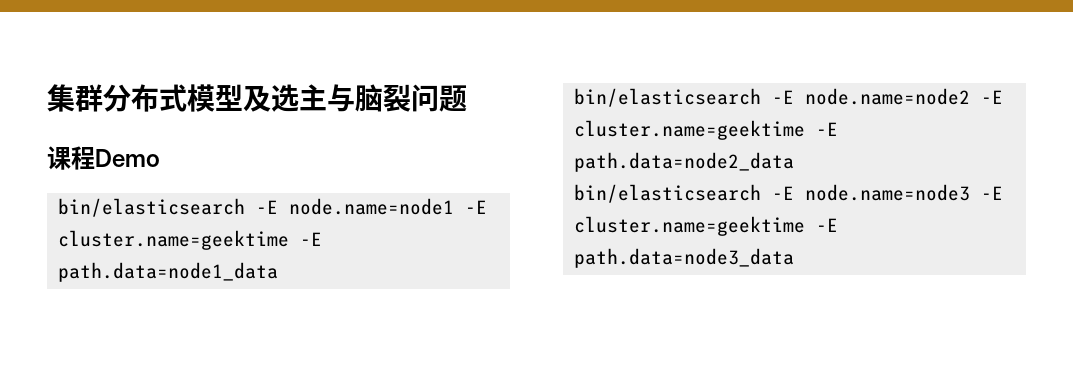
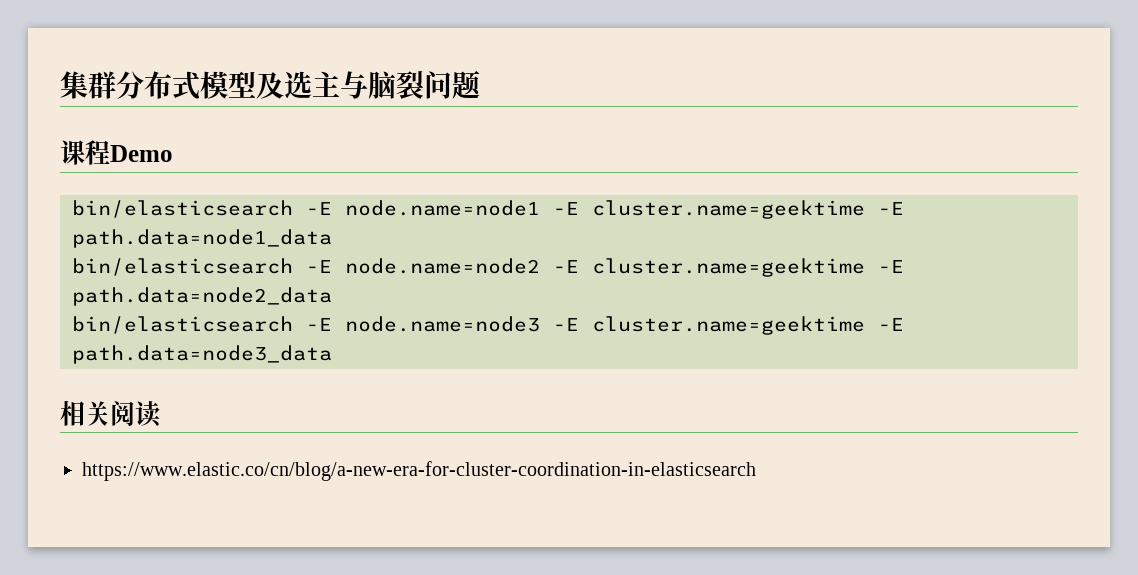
+ 相关阅读
+ https://www.elastic.co/cn/blog/a-new-era-for-cluster-coordination-in-elasticsearch

